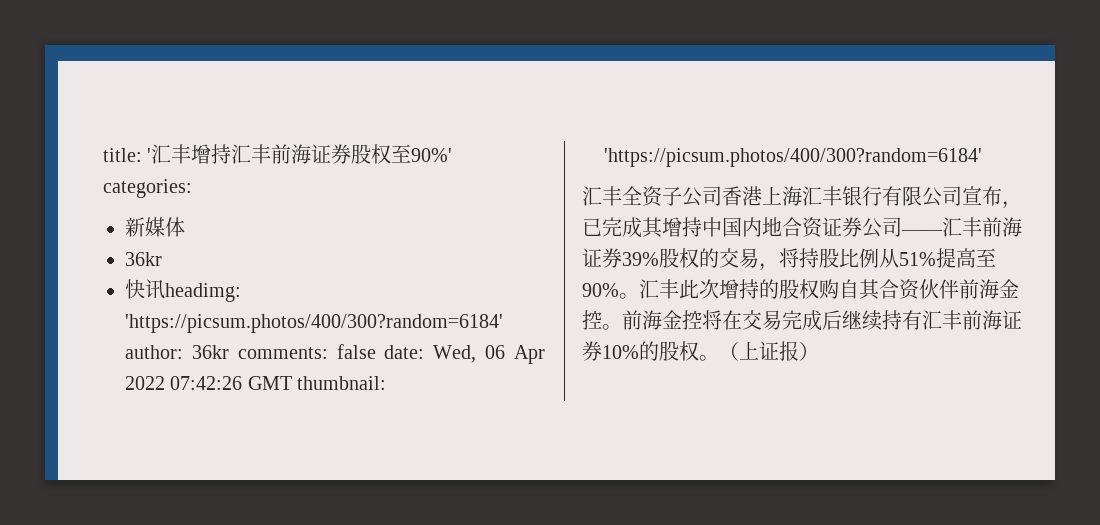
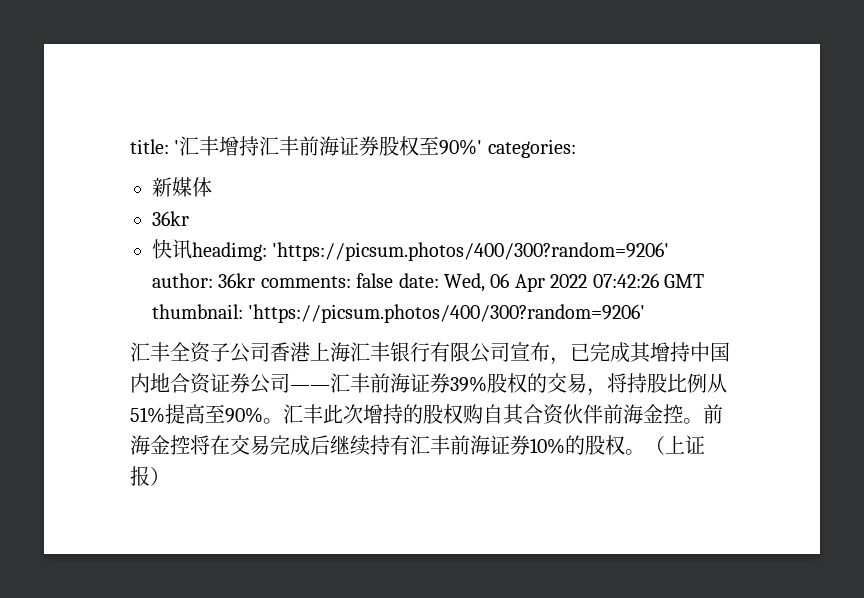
- 快讯headimg: 'https://picsum.photos/400/300?random=6184' author: 36kr comments: false date: Wed, 06 Apr 2022 07:42:26 GMT thumbnail: 'https://picsum.photos/400/300?random=6184'
+ 快讯headimg: 'https://picsum.photos/400/300?random=9206' author: 36kr comments: false date: Wed, 06 Apr 2022 07:42:26 GMT thumbnail: 'https://picsum.photos/400/300?random=9206'

